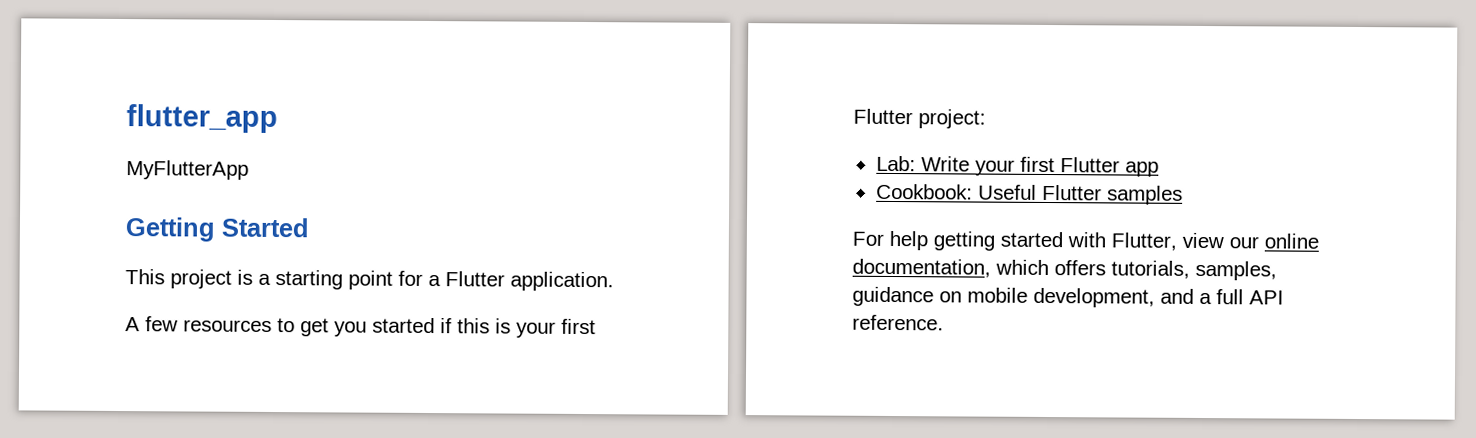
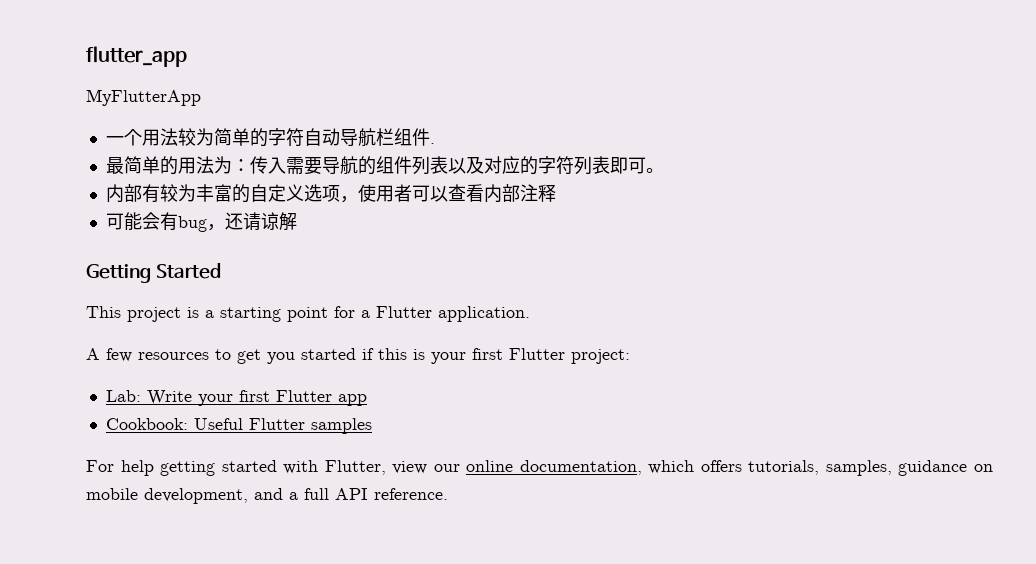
+ 一个用法较为简单的字符自动导航栏组件.
+ 最简单的用法为：传入需要导航的组件列表以及对应的字符列表即可。
+ 内部有较为丰富的自定义选项，使用者可以查看内部注释
+ 可能会有bug，还请谅解

